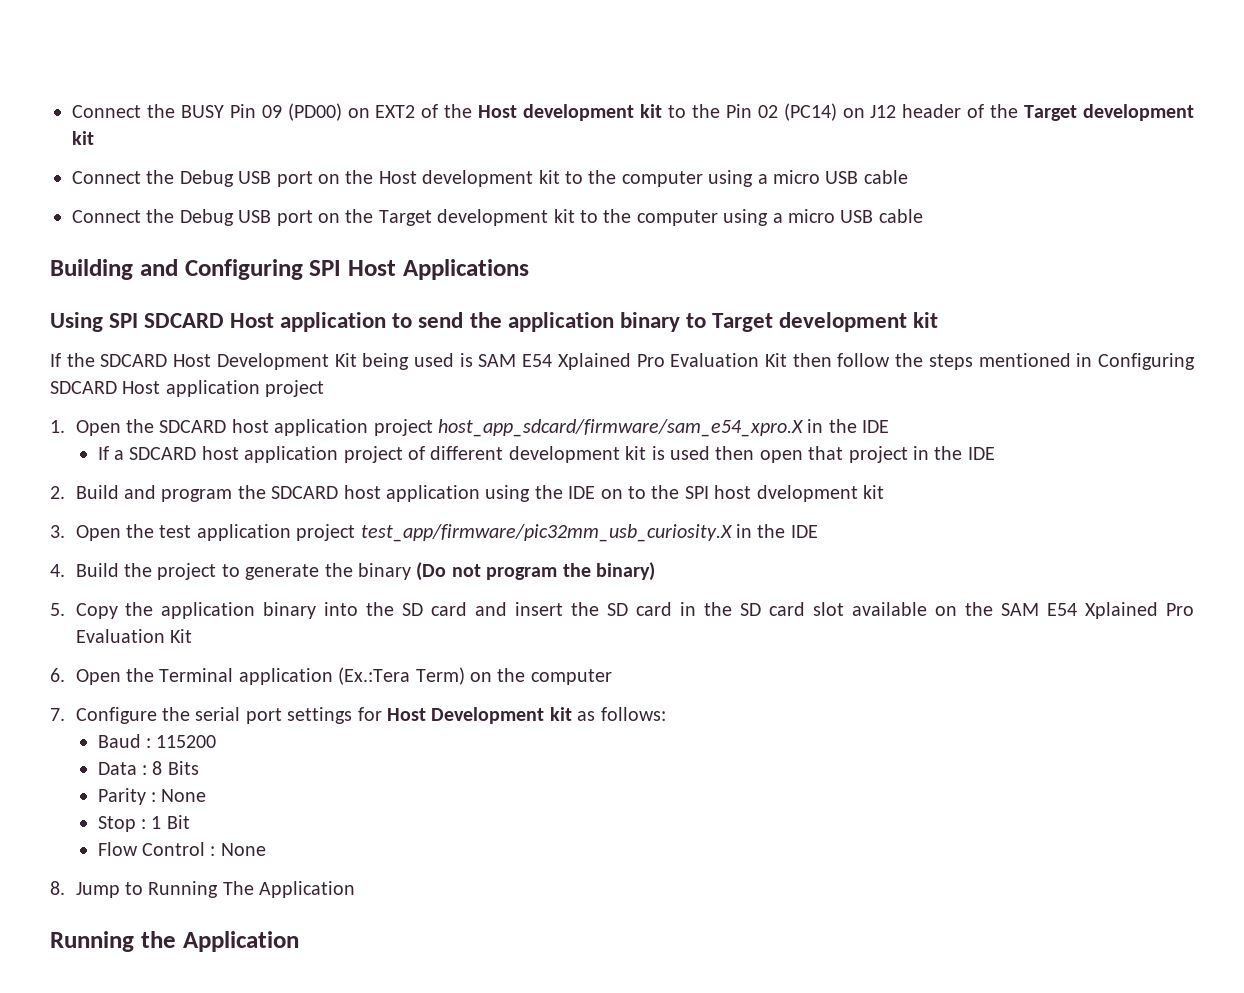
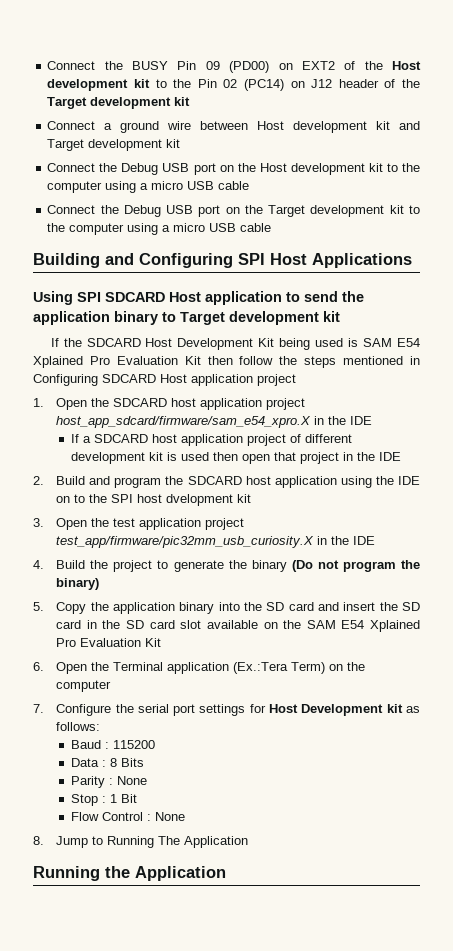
+ Connect a ground wire between Host development kit and Target development kit

